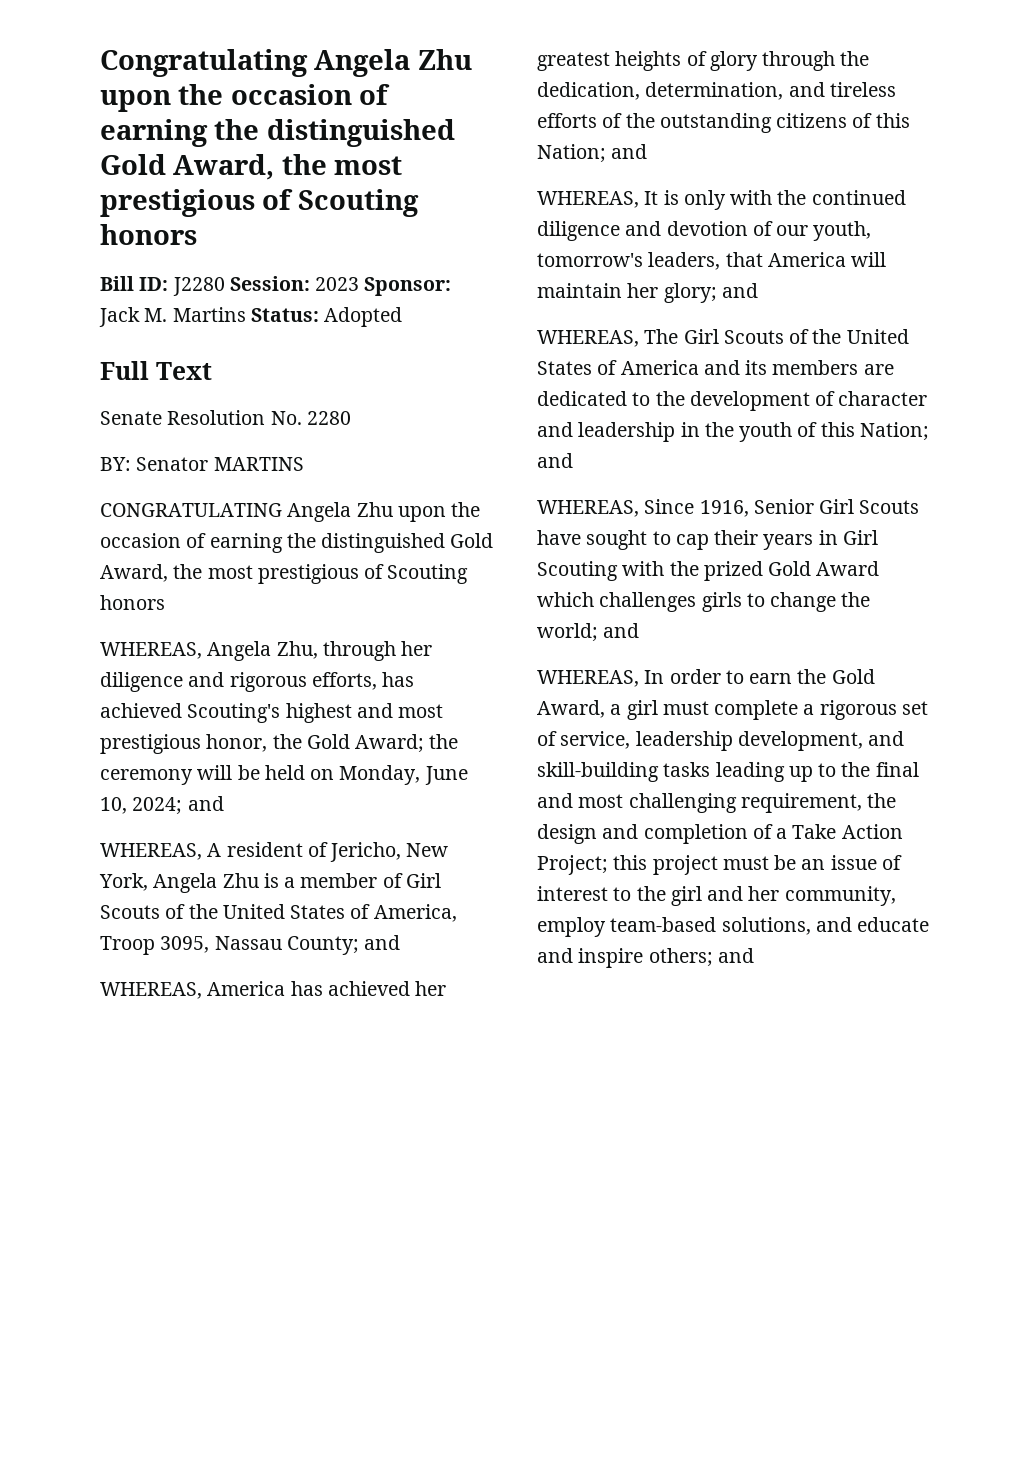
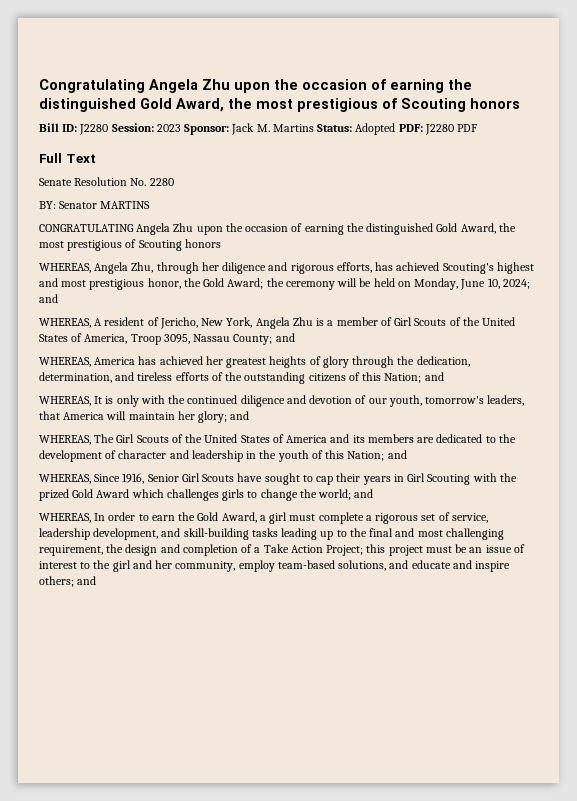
- Bill ID: J2280 Session: 2023 Sponsor: Jack M. Martins Status: Adopted
+ Bill ID: J2280 Session: 2023 Sponsor: Jack M. Martins Status: Adopted PDF: J2280 PDF

